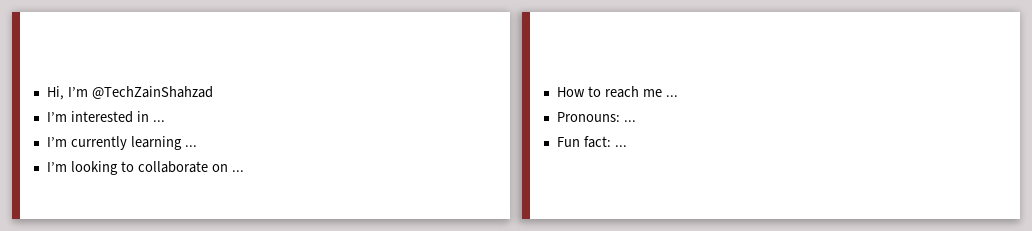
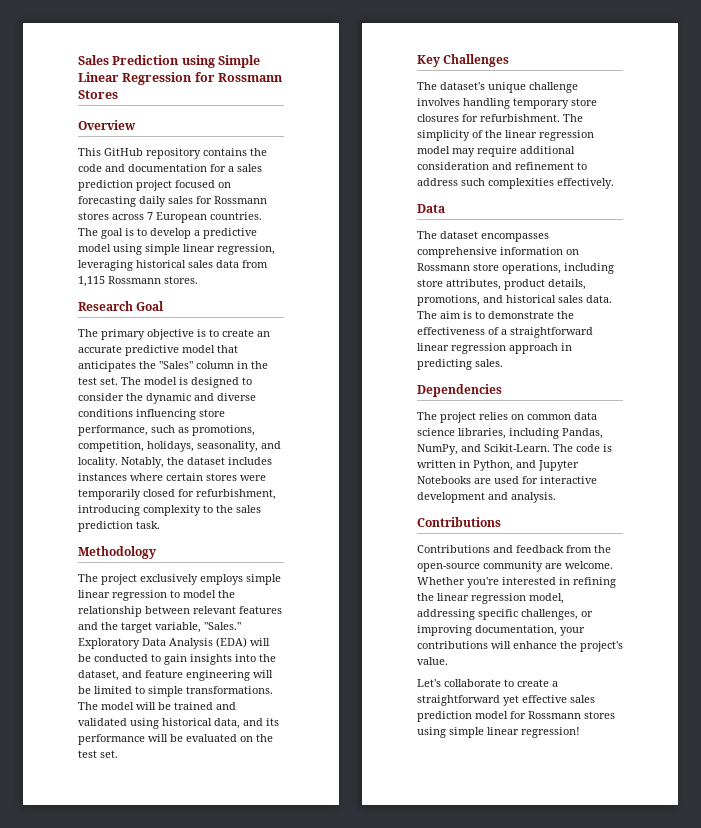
- Hi, I’m @TechZainShahzad
- I’m interested in ...
- I’m currently learning ...
- I’m looking to collaborate on ...
- How to reach me ...
- Pronouns: ...
- Fun fact: ...
+ Sales Prediction using Simple Linear Regression for Rossmann Stores
+ Overview
+ This GitHub repository contains the code and documentation for a sales prediction project focused on forecasting daily sales for Rossmann stores across 7 European countries. The goal is to develop a predictive model using simple linear regression, leveraging historical sales data from 1,115 Rossmann stores.
+ Research Goal
+ The primary objective is to create an accurate predictive model that anticipates the "Sales" column in the test set. The model is designed to consider the dynamic and diverse conditions influencing store performance, such as promotions, competition, holidays, seasonality, and locality. Notably, the dataset includes instances where certain stores were temporarily closed for refurbishment, introducing complexity to the sales prediction task.
+ Methodology
+ The project exclusively employs simple linear regression to model the relationship between relevant features and the target variable, "Sales." Exploratory Data Analysis (EDA) will be conducted to gain insights into the dataset, and feature engineering will be limited to simple transformations. The model will be trained and validated using historical data, and its performance will be evaluated on the test set.
+ Key Challenges
+ The dataset's unique challenge involves handling temporary store closures for refurbishment. The simplicity of the linear regression model may require additional consideration and refinement to address such complexities effectively.
+ Data
+ The dataset encompasses comprehensive information on Rossmann store operations, including store attributes, product details, promotions, and historical sales data. The aim is to demonstrate the effectiveness of a straightforward linear regression approach in predicting sales.
+ Dependencies
+ The project relies on common data science libraries, including Pandas, NumPy, and Scikit-Learn. The code is written in Python, and Jupyter Notebooks are used for interactive development and analysis.
+ Contributions
+ Contributions and feedback from the open-source community are welcome. Whether you're interested in refining the linear regression model, addressing specific challenges, or improving documentation, your contributions will enhance the project's value.
+ Let's collaborate to create a straightforward yet effective sales prediction model for Rossmann stores using simple linear regression!

